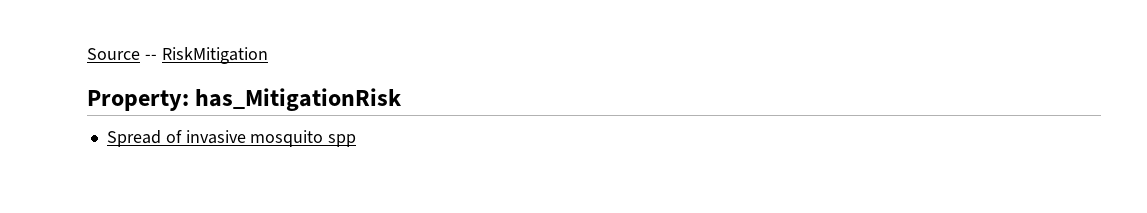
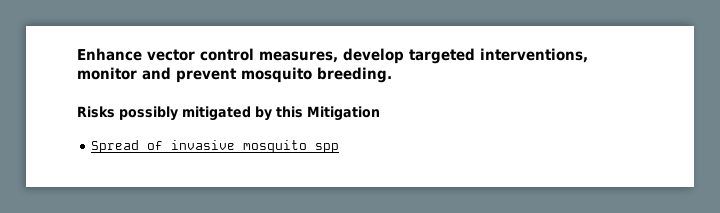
- Source -- RiskMitigation
- Property: has_MitigationRisk
+ Enhance vector control measures, develop targeted interventions, monitor and prevent mosquito breeding.
+ Risks possibly mitigated by this Mitigation

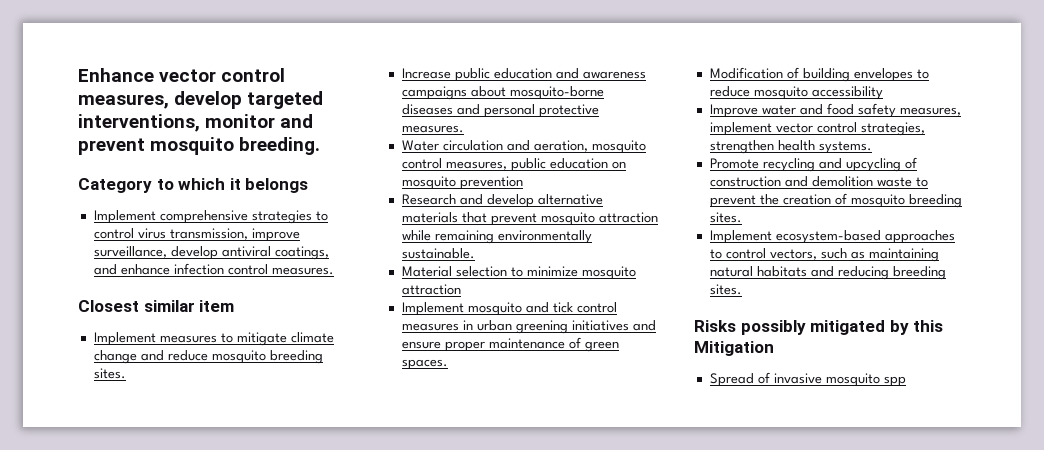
+ Category to which it belongs
+ Implement comprehensive strategies to control virus transmission, improve surveillance, develop antiviral coatings, and enhance infection control measures.
+ Closest similar item
+ Implement measures to mitigate climate change and reduce mosquito breeding sites.
+ Increase public education and awareness campaigns about mosquito-borne diseases and personal protective measures.
+ Water circulation and aeration, mosquito control measures, public education on mosquito prevention
+ Research and develop alternative materials that prevent mosquito attraction while remaining environmentally sustainable.
+ Material selection to minimize mosquito attraction
+ Implement mosquito and tick control measures in urban greening initiatives and ensure proper maintenance of green spaces.
+ Modification of building envelopes to reduce mosquito accessibility
+ Improve water and food safety measures, implement vector control strategies, strengthen health systems.
+ Promote recycling and upcycling of construction and demolition waste to prevent the creation of mosquito breeding sites.
+ Implement ecosystem-based approaches to control vectors, such as maintaining natural habitats and reducing breeding sites.

